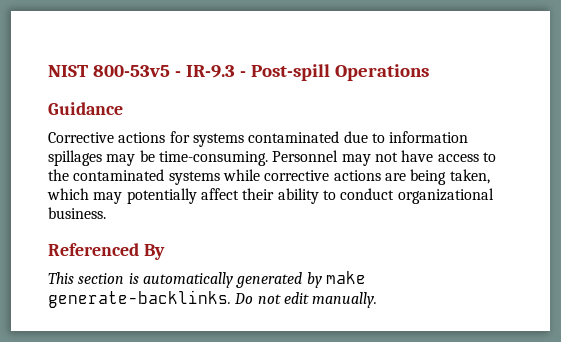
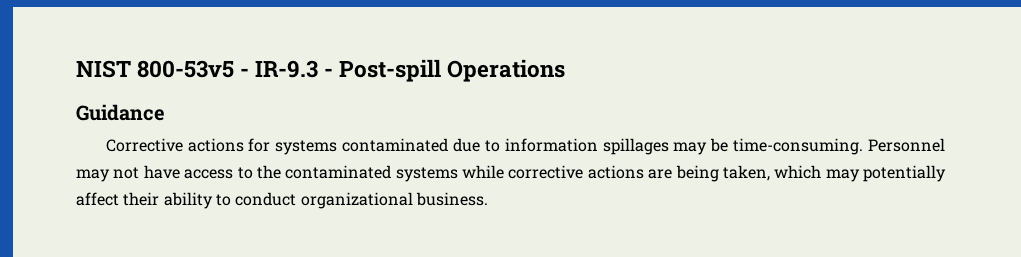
- Referenced By
- This section is automatically generated by make generate-backlinks. Do not edit manually.

